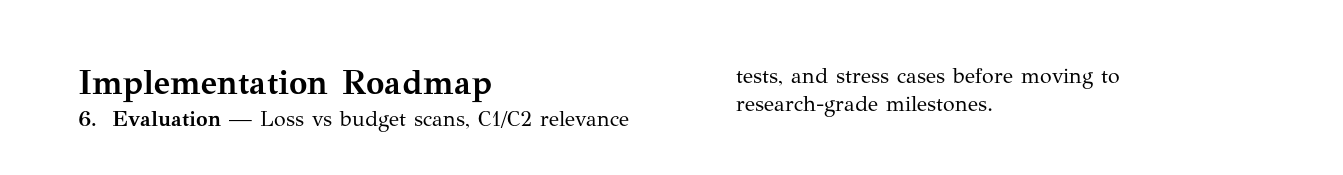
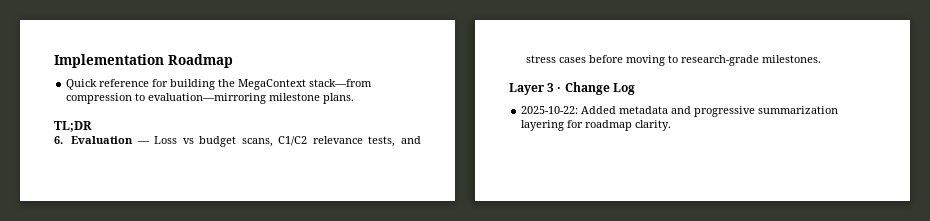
+ Quick reference for building the MegaContext stack—from compression to evaluation—mirroring milestone plans.
+ TL;DR
+ Layer 3 · Change Log
+ 2025-10-22: Added metadata and progressive summarization layering for roadmap clarity.

